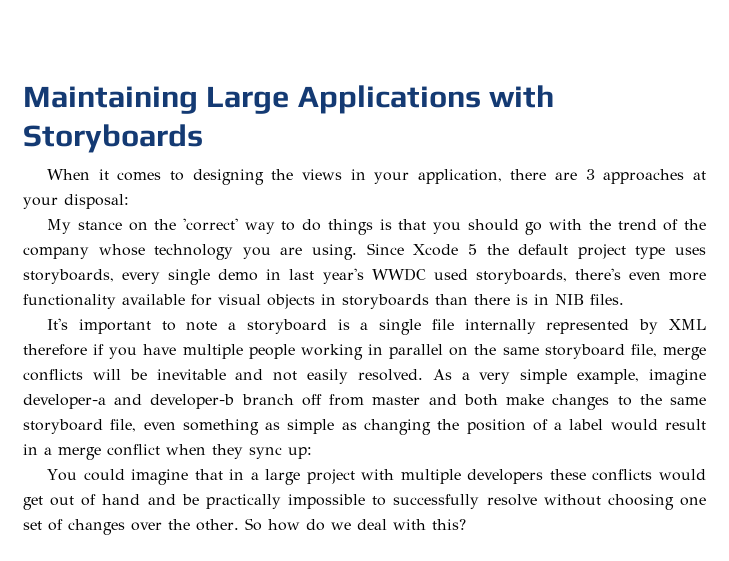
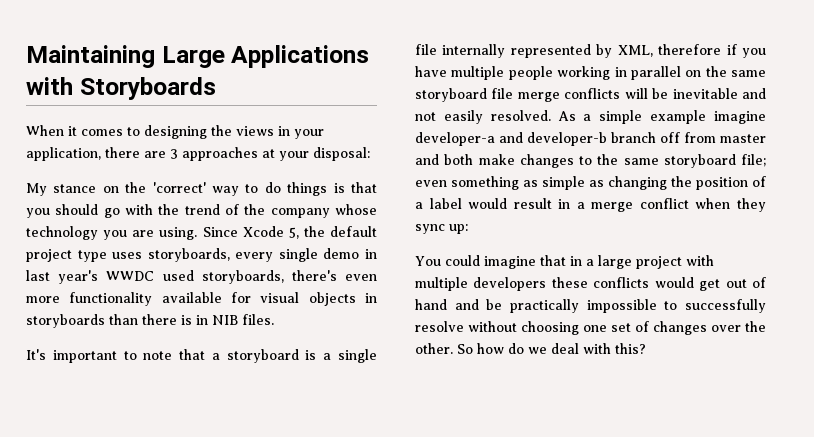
- Since Xcode 5 the default project type uses storyboards, every single demo in last year's WWDC used storyboards, there's even more functionality available for visual objects in storyboards than there is in NIB files.
+ Since Xcode 5, the default project type uses storyboards, every single demo in last year's WWDC used storyboards, there's even more functionality available for visual objects in storyboards than there is in NIB files.
- It's important to note a storyboard is a single file internally represented by XML therefore if you have multiple people working in parallel on the same storyboard file, merge conflicts will be inevitable and not easily resolved.
+ It's important to note that a storyboard is a single file internally represented by XML, therefore if you have multiple people working in parallel on the same storyboard file merge conflicts will be inevitable and not easily resolved.
- As a very simple example, imagine developer-a and developer-b branch off from master and both make changes to the same storyboard file, even something as simple as changing the position of a label would result in a merge conflict when they sync up:
+ As a simple example imagine developer-a and developer-b branch off from master and both make changes to the same storyboard file; even something as simple as changing the position of a label would result in a merge conflict when they sync up:

